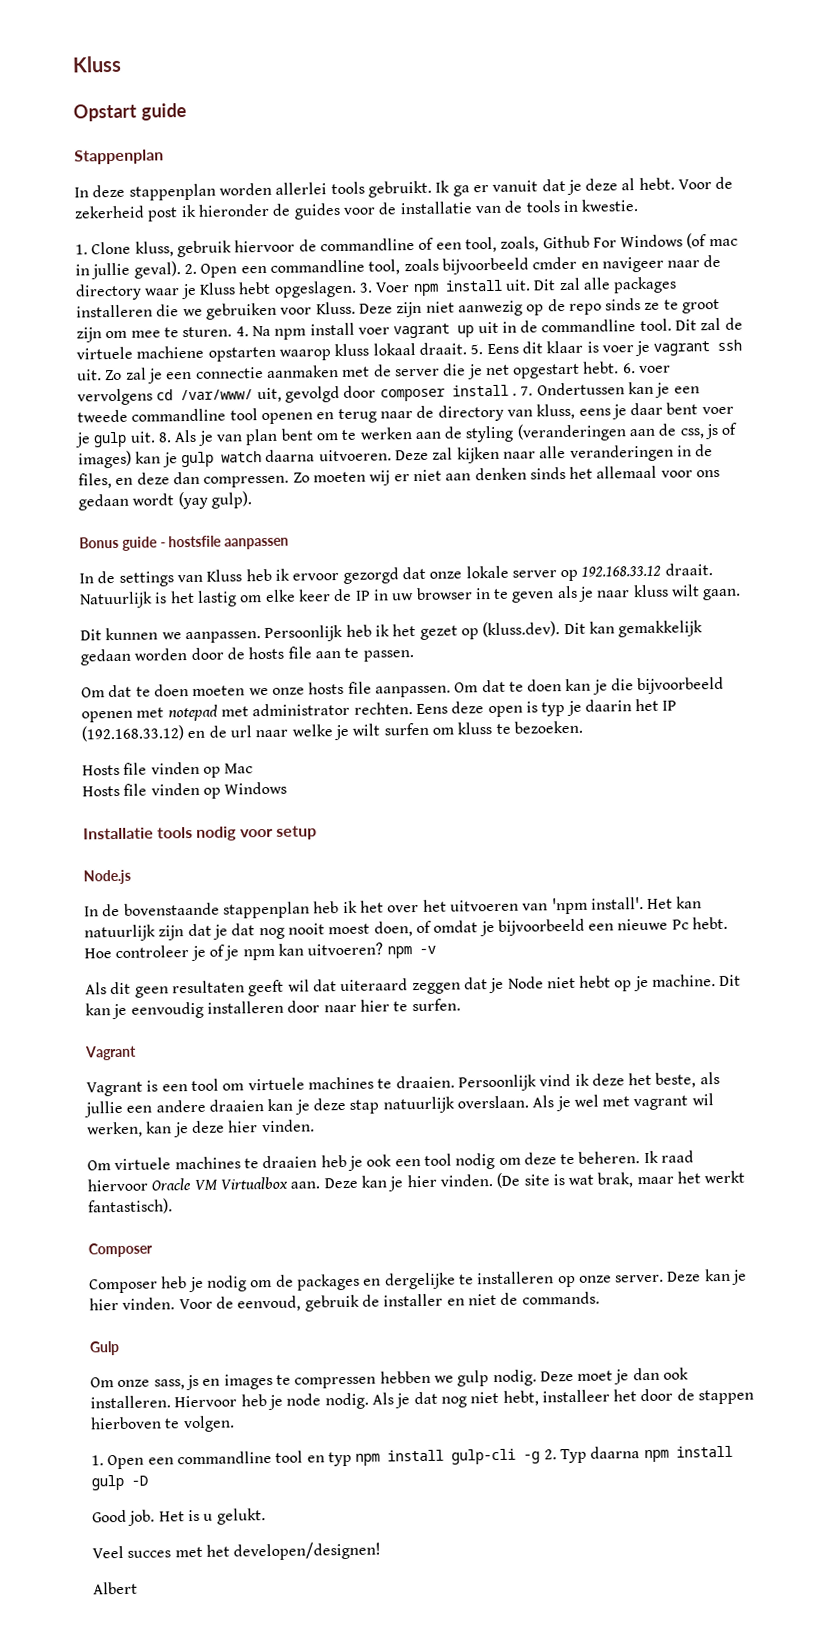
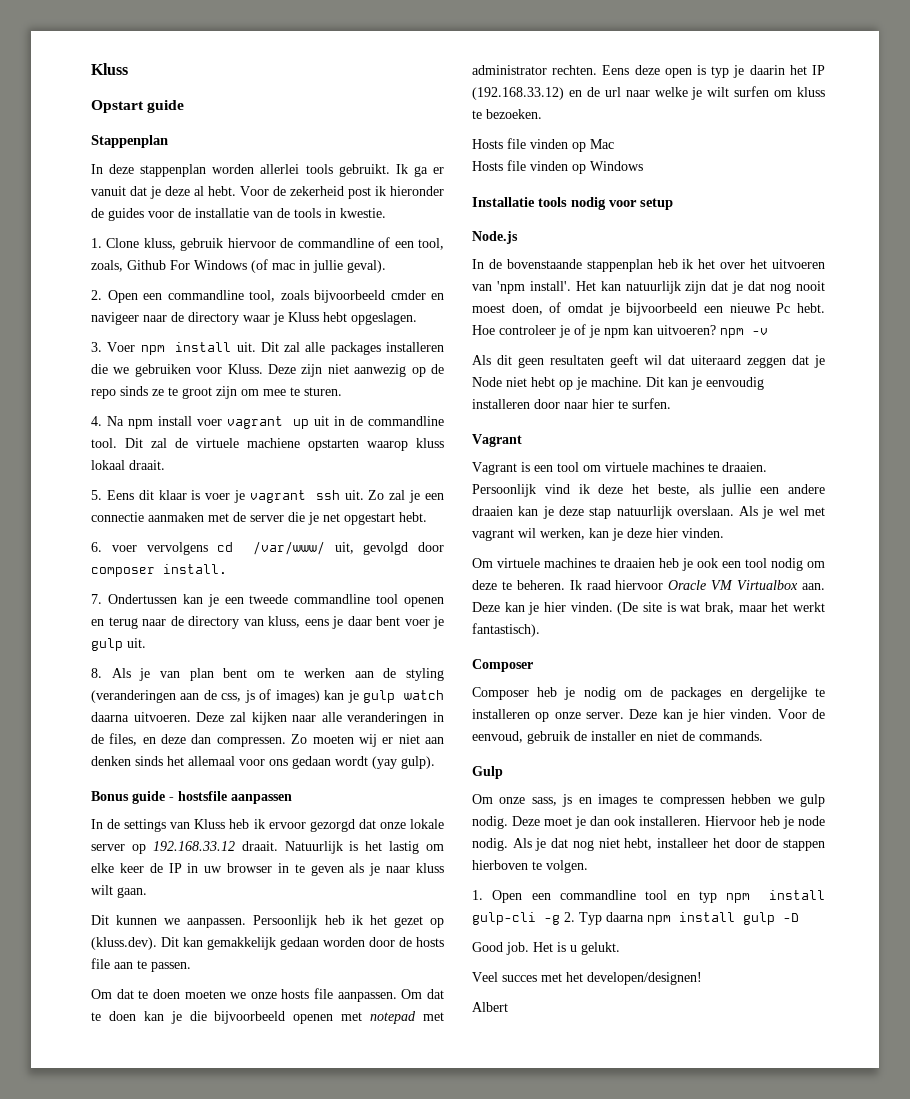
- 1. Clone kluss, gebruik hiervoor de commandline of een tool, zoals, Github For Windows (of mac in jullie geval). 2. Open een commandline tool, zoals bijvoorbeeld cmder en navigeer naar de directory waar je Kluss hebt opgeslagen. 3. Voer npm install uit.
+ 1. Clone kluss, gebruik hiervoor de commandline of een tool, zoals, Github For Windows (of mac in jullie geval).
+ 2. Open een commandline tool, zoals bijvoorbeeld cmder en navigeer naar de directory waar je Kluss hebt opgeslagen.
+ 3. Voer npm install uit.
- Deze zijn niet aanwezig op de repo sinds ze te groot zijn om mee te sturen. 4. Na npm install voer vagrant up uit in de commandline tool.
+ Deze zijn niet aanwezig op de repo sinds ze te groot zijn om mee te sturen.
+ 4. Na npm install voer vagrant up uit in de commandline tool.
- Dit zal de virtuele machiene opstarten waarop kluss lokaal draait. 5. Eens dit klaar is voer je vagrant ssh uit.
+ Dit zal de virtuele machiene opstarten waarop kluss lokaal draait.
+ 5. Eens dit klaar is voer je vagrant ssh uit.
- Zo zal je een connectie aanmaken met de server die je net opgestart hebt. 6. voer vervolgens cd /var/www/ uit, gevolgd door composer install . 7. Ondertussen kan je een tweede commandline tool openen en terug naar de directory van kluss, eens je daar bent voer je gulp uit. 8. Als je van plan bent om te werken aan de styling (veranderingen aan de css, js of images) kan je gulp watch daarna uitvoeren.
+ Zo zal je een connectie aanmaken met de server die je net opgestart hebt.
+ 6. voer vervolgens cd /var/www/ uit, gevolgd door composer install.
+ 7. Ondertussen kan je een tweede commandline tool openen en terug naar de directory van kluss, eens je daar bent voer je gulp uit.
+ 8. Als je van plan bent om te werken aan de styling (veranderingen aan de css, js of images) kan je gulp watch daarna uitvoeren.

